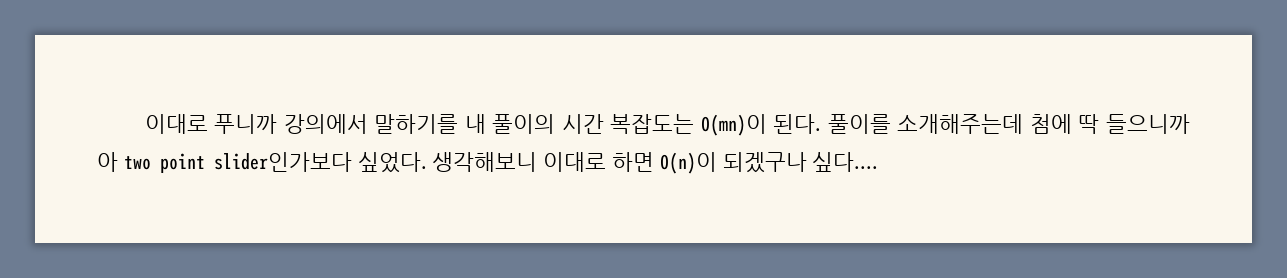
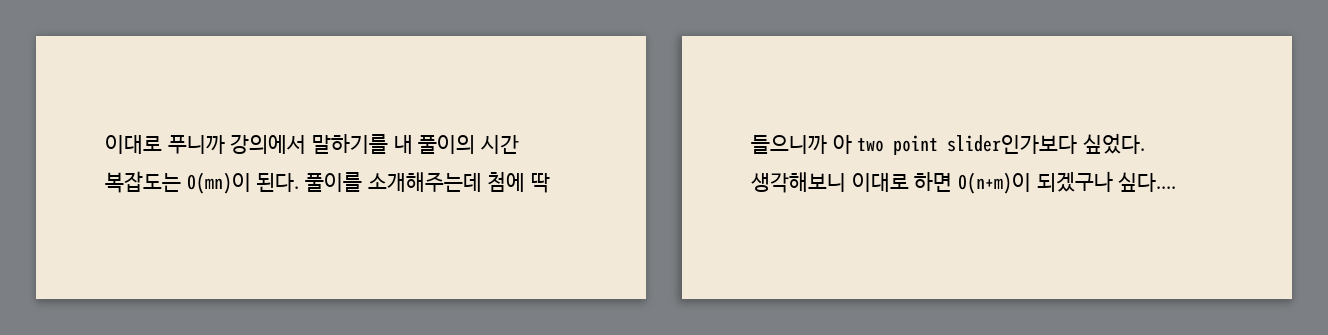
- 생각해보니 이대로 하면 O(n)이 되겠구나 싶다....
+ 생각해보니 이대로 하면 O(n+m)이 되겠구나 싶다....

